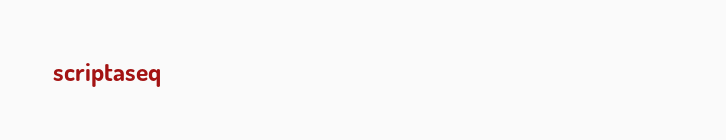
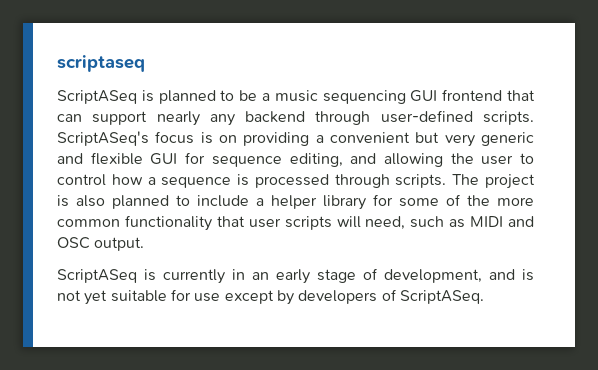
+ ScriptASeq is planned to be a music sequencing GUI frontend that can support nearly any backend through user-defined scripts. ScriptASeq's focus is on providing a convenient but very generic and flexible GUI for sequence editing, and allowing the user to control how a sequence is processed through scripts. The project is also planned to include a helper library for some of the more common functionality that user scripts will need, such as MIDI and OSC output.
+ ScriptASeq is currently in an early stage of development, and is not yet suitable for use except by developers of ScriptASeq.

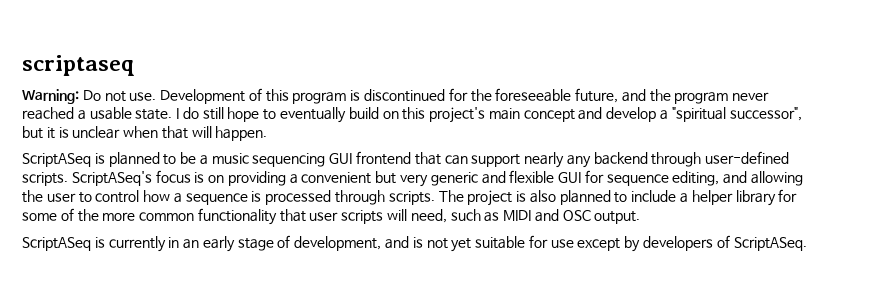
+ Warning: Do not use. Development of this program is discontinued for the foreseeable future, and the program never reached a usable state. I do still hope to eventually build on this project's main concept and develop a "spiritual successor", but it is unclear when that will happen.

